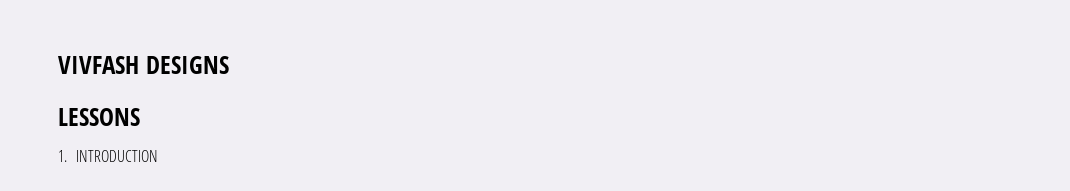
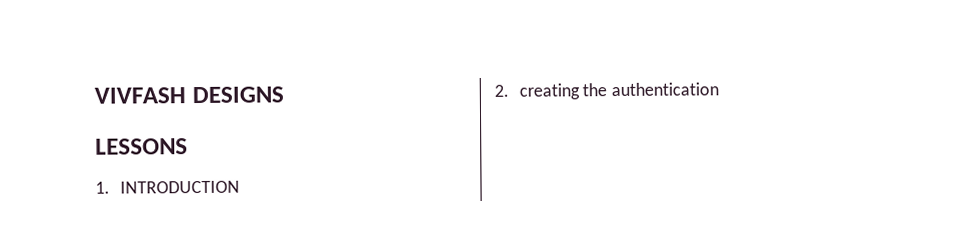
+ 2. creating the authentication

